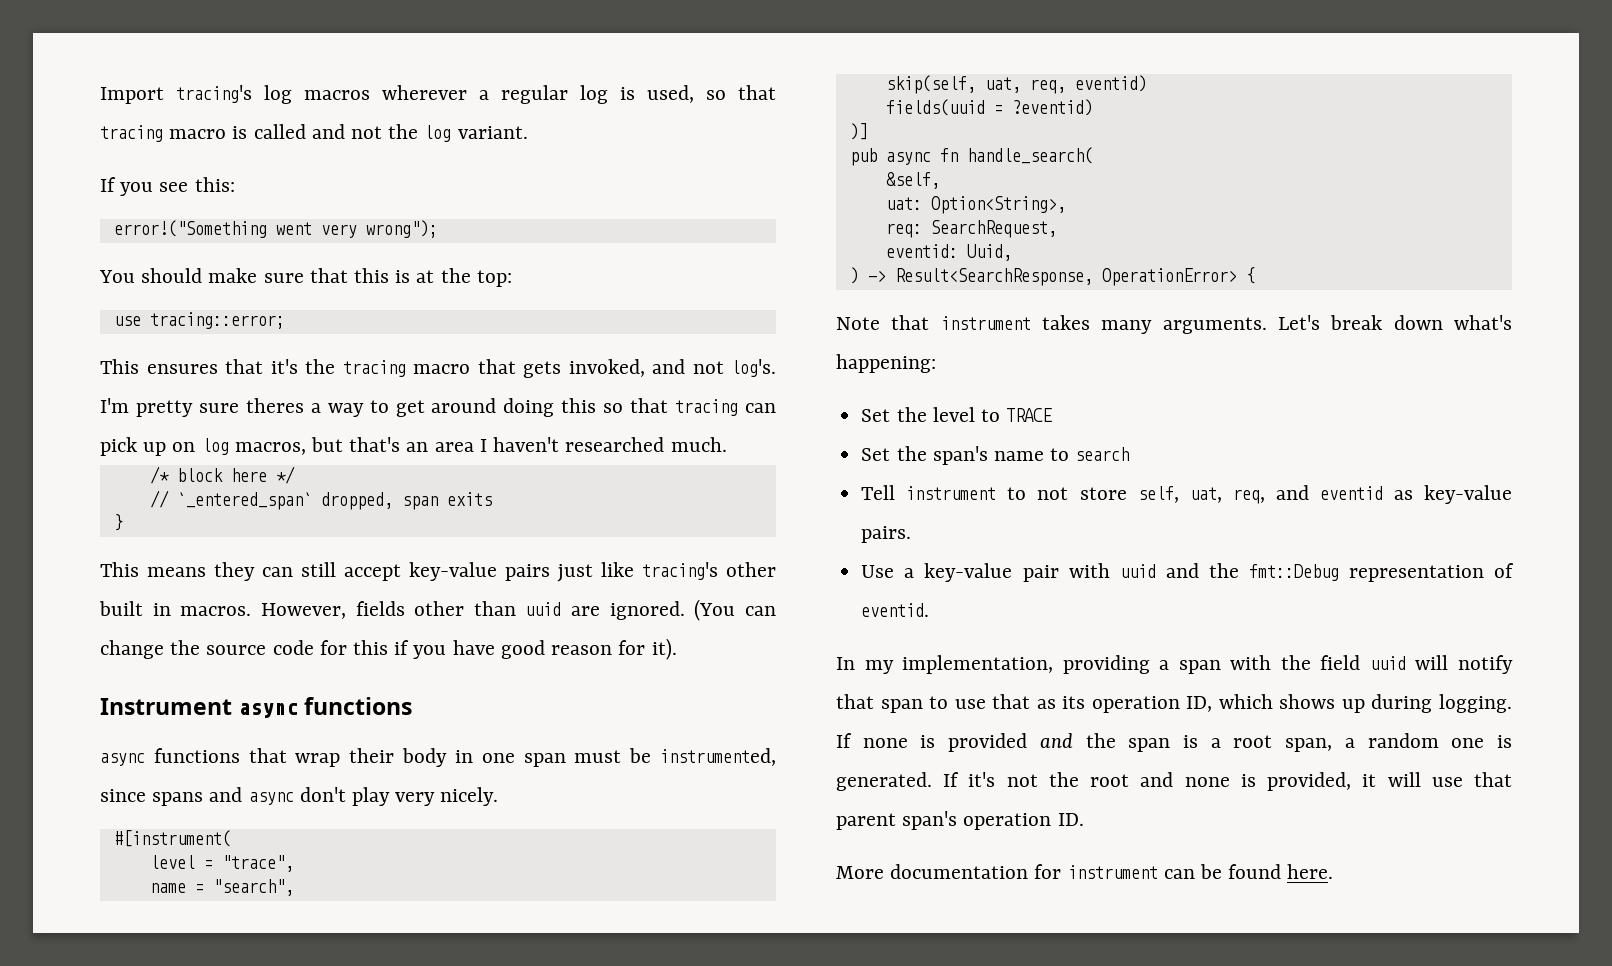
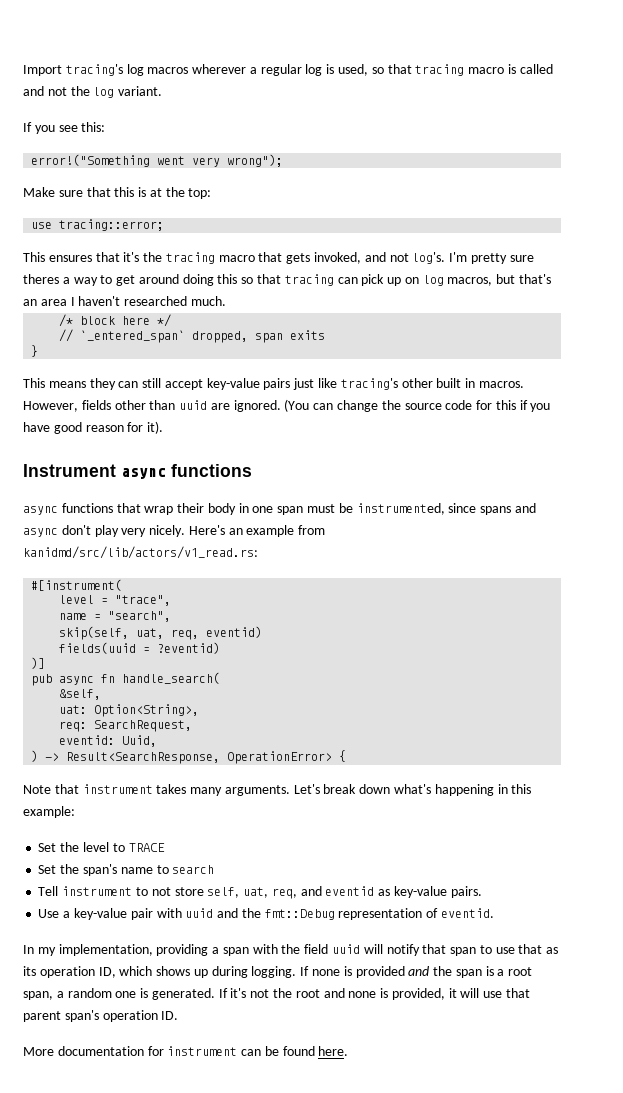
- You should make sure that this is at the top:
+ Make sure that this is at the top:
+ Here's an example from kanidmd/src/lib/actors/v1_read.rs:
- Let's break down what's happening:
+ Let's break down what's happening in this example:

